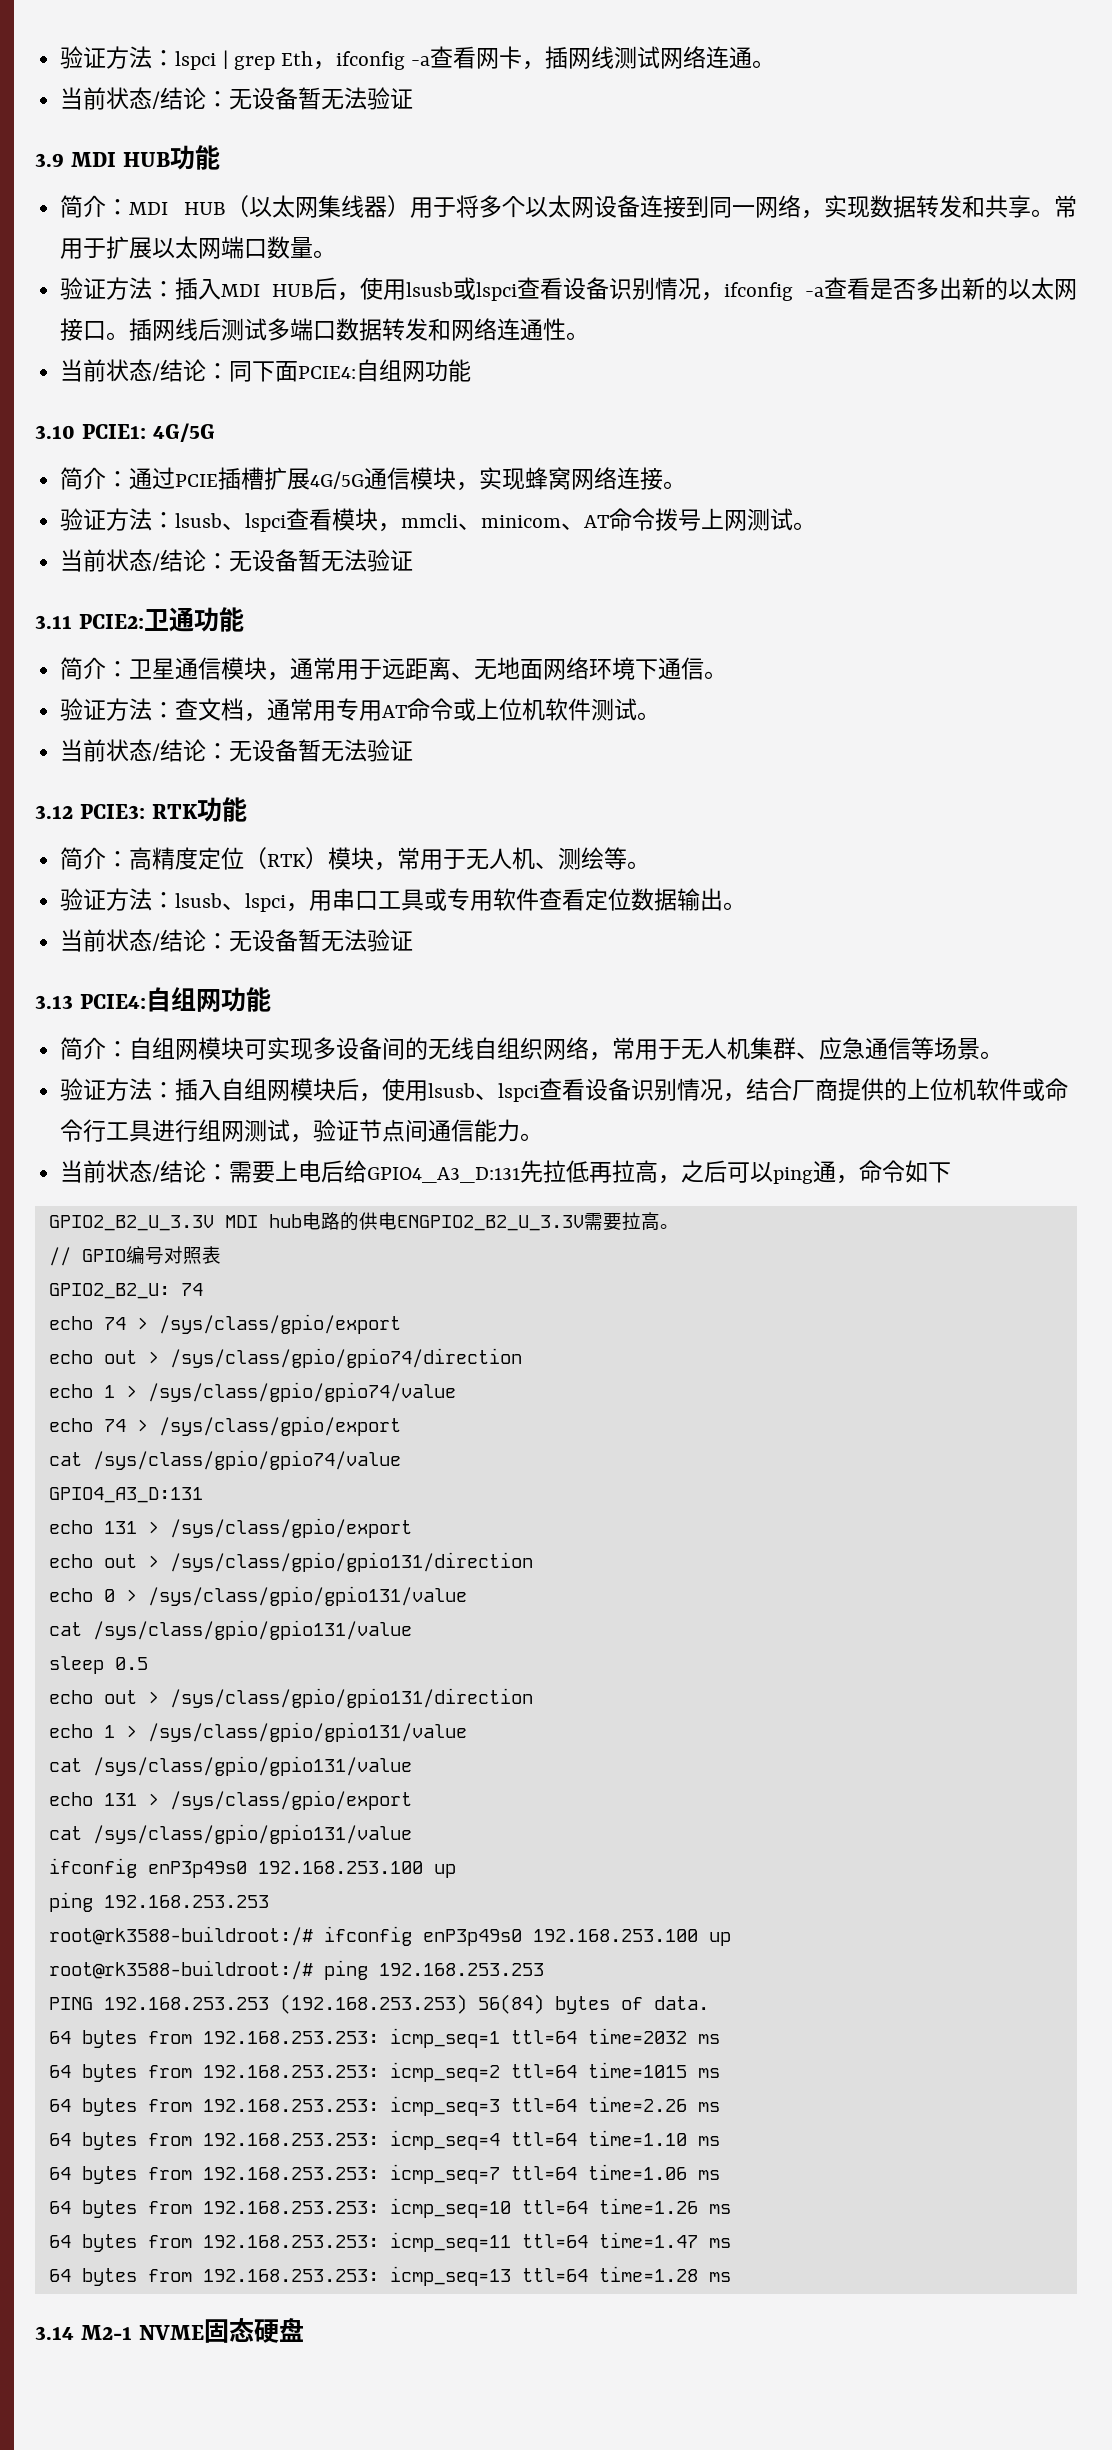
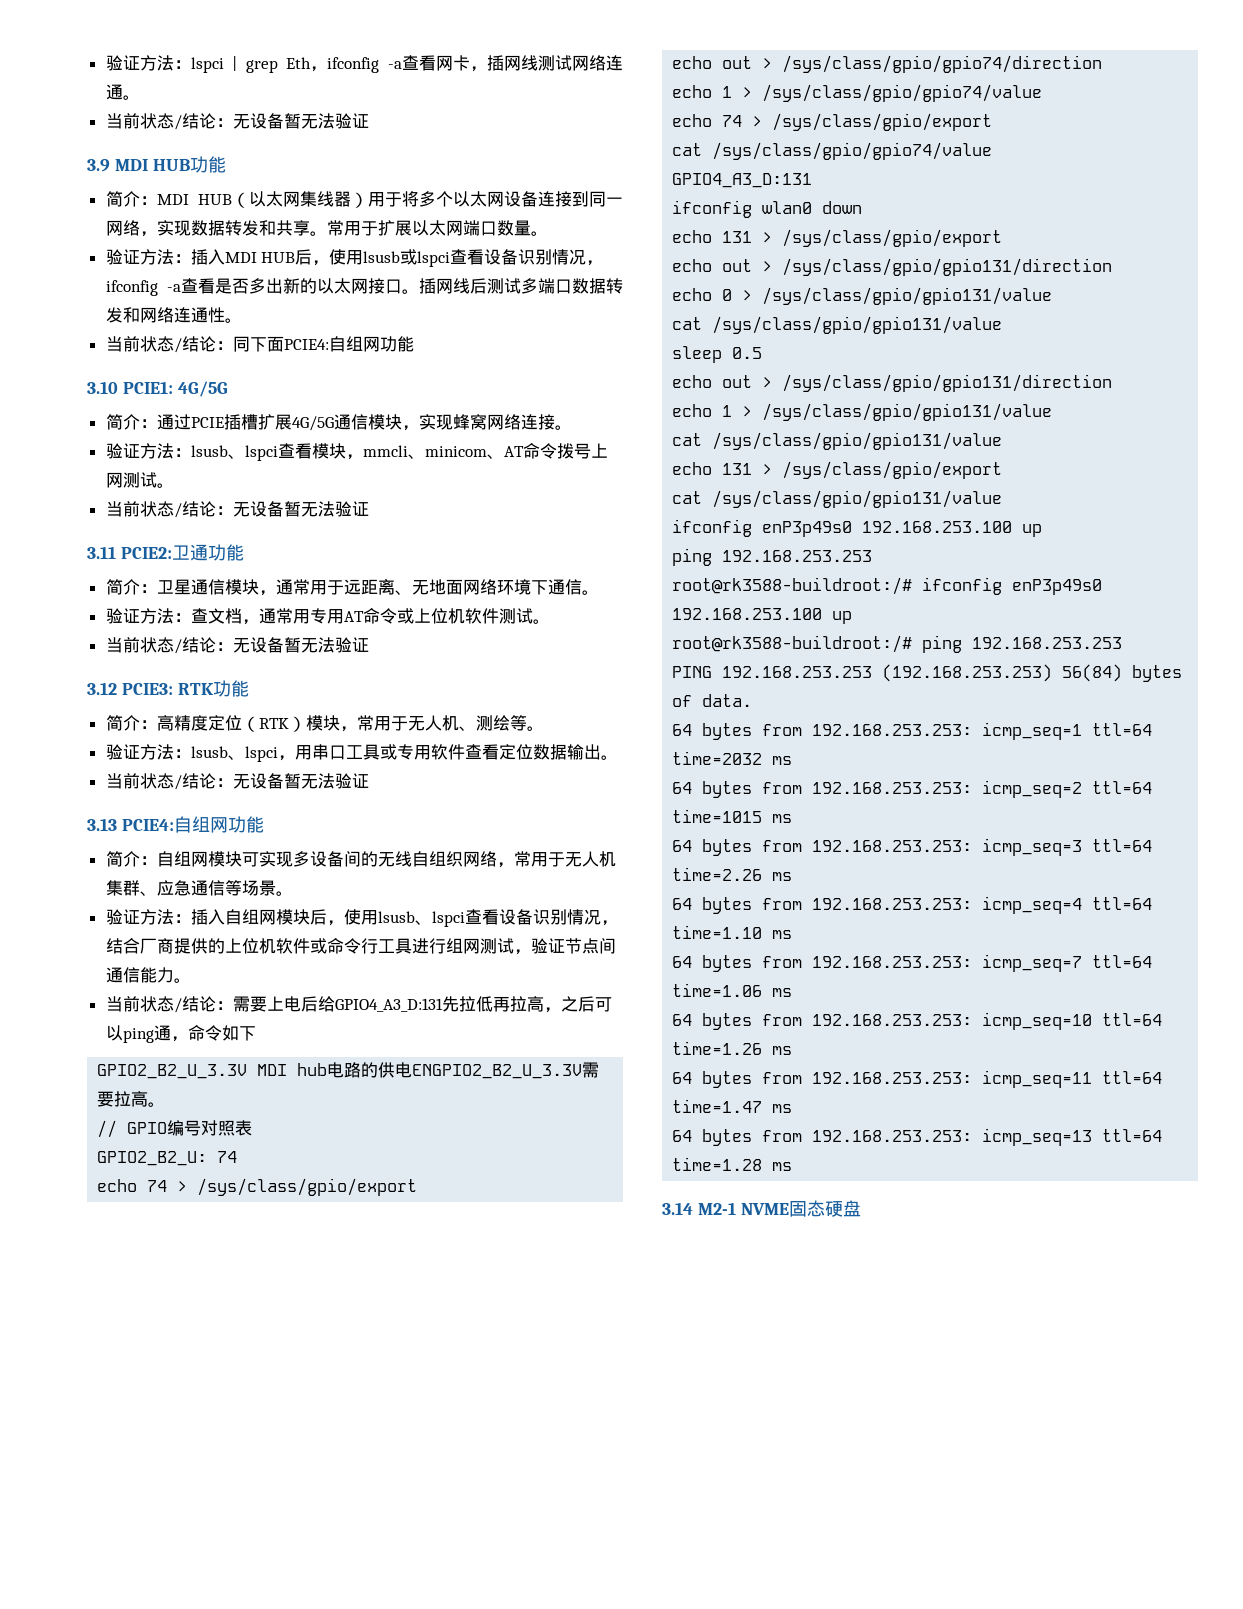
+ ifconfig wlan0 down

